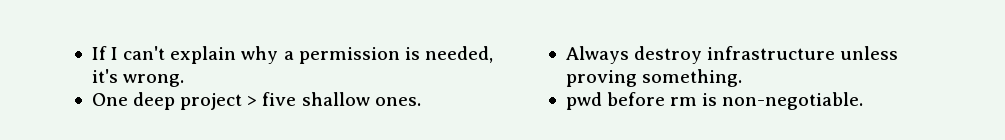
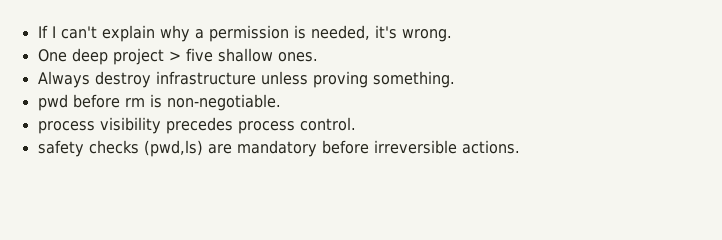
+ process visibility precedes process control.
+ safety checks (pwd,ls) are mandatory before irreversible actions.

